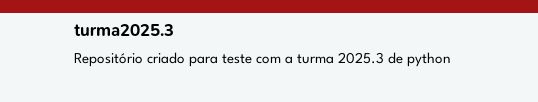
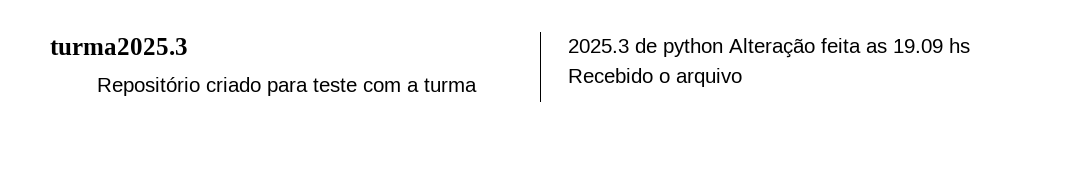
- Repositório criado para teste com a turma 2025.3 de python
+ Repositório criado para teste com a turma 2025.3 de python Alteração feita as 19.09 hs Recebido o arquivo

